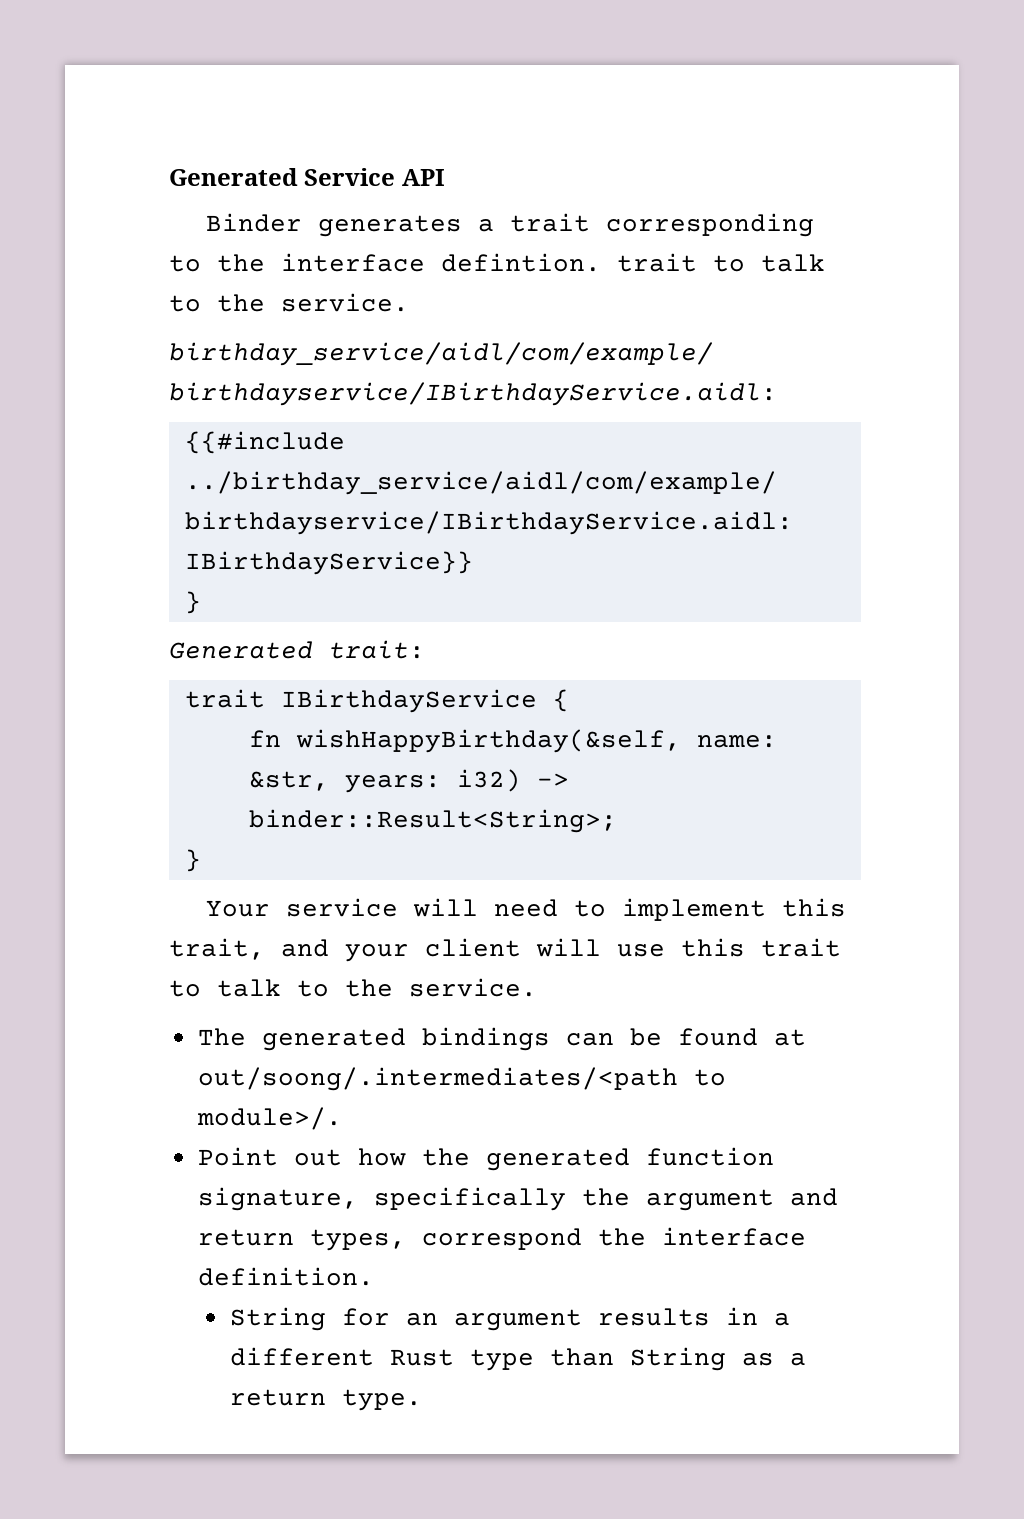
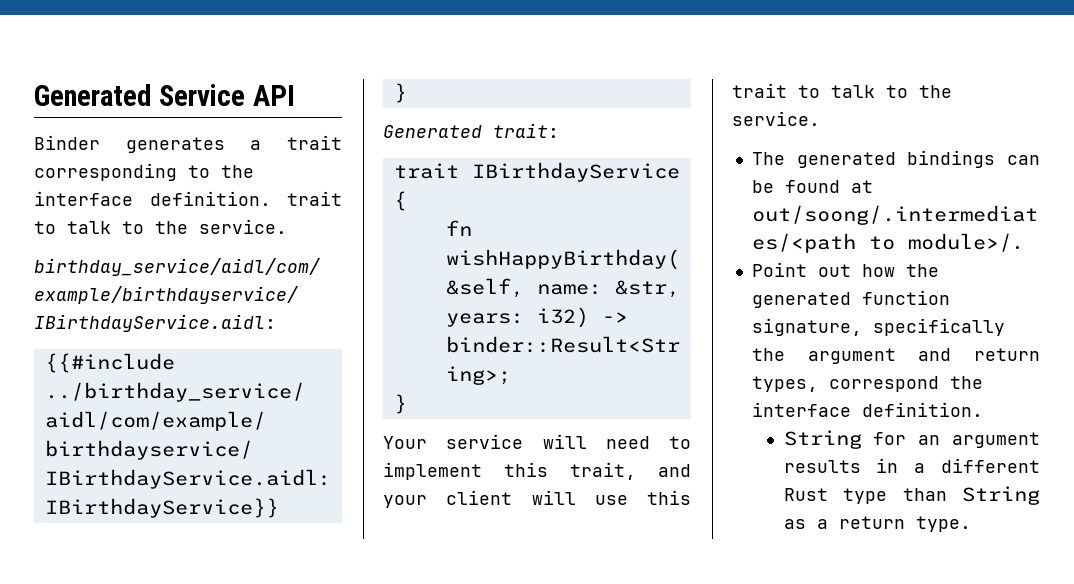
- Binder generates a trait corresponding to the interface defintion. trait to talk to the service.
+ Binder generates a trait corresponding to the interface definition. trait to talk to the service.

